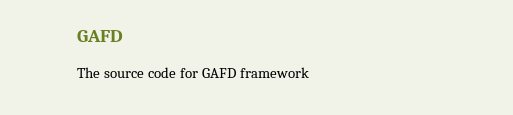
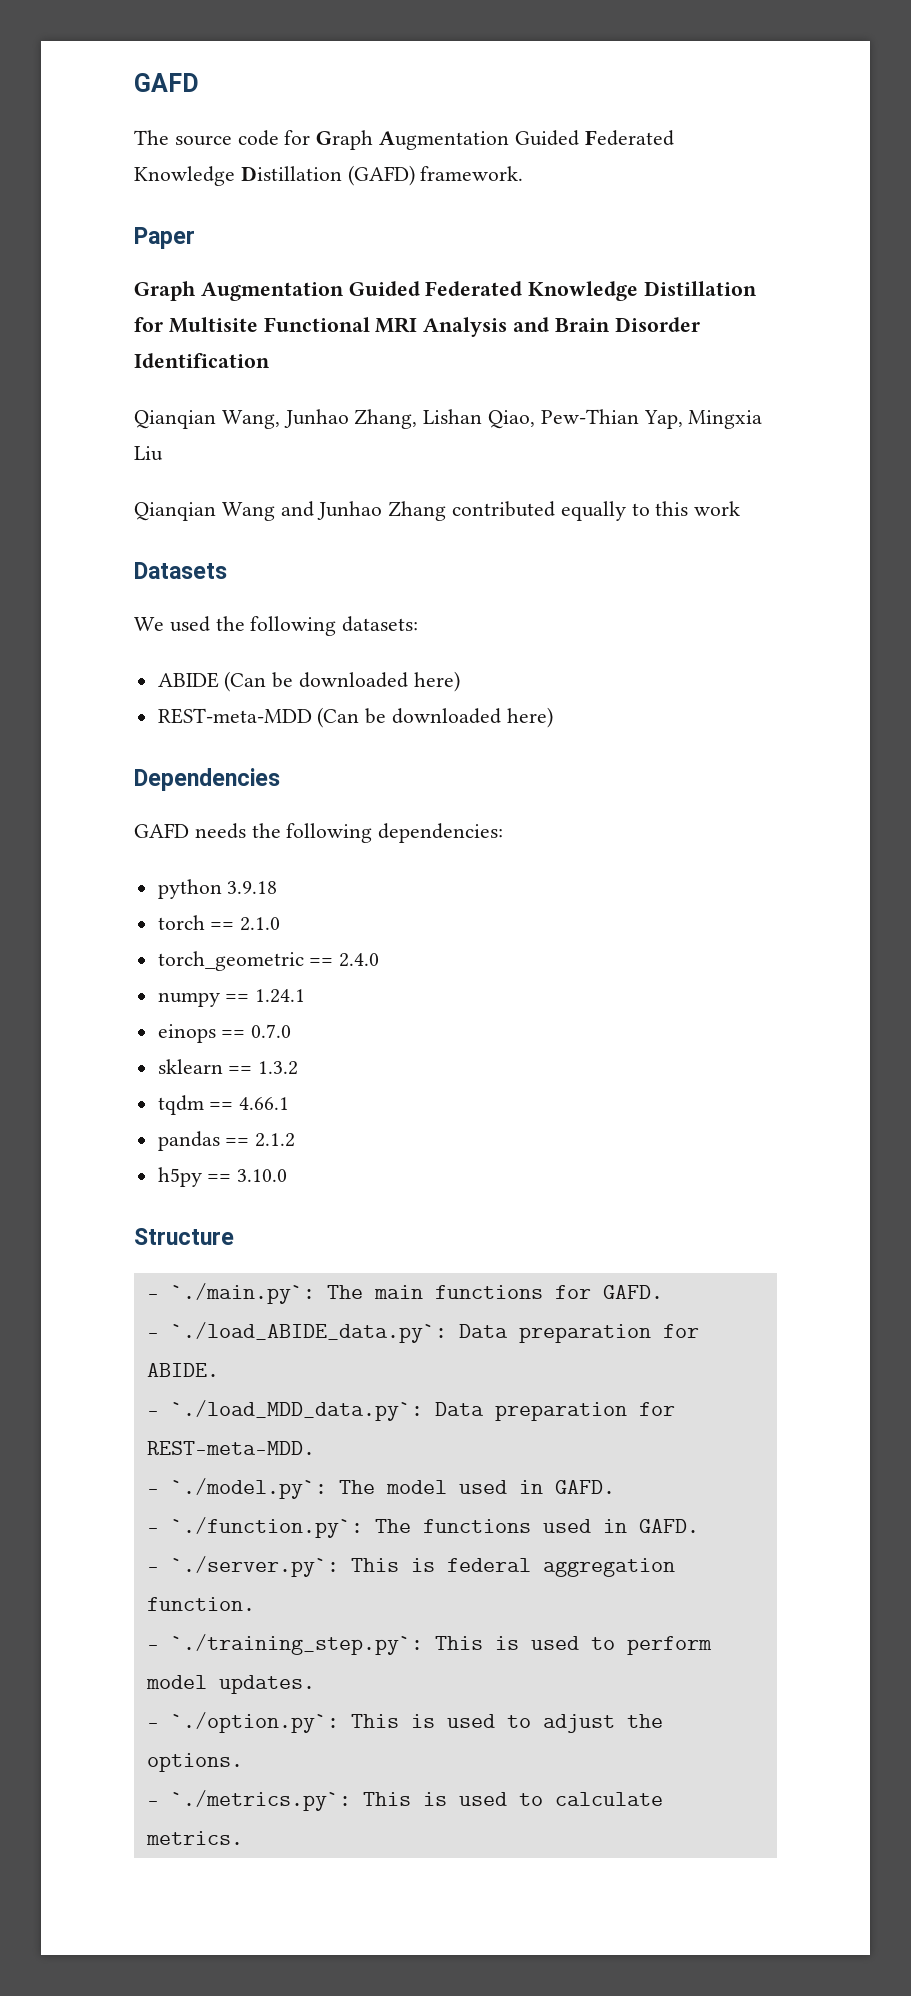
- The source code for GAFD framework
+ The source code for Graph Augmentation Guided Federated Knowledge Distillation (GAFD) framework.
+ Paper
+ Graph Augmentation Guided Federated Knowledge Distillation for Multisite Functional MRI Analysis and Brain Disorder Identification
+ Qianqian Wang, Junhao Zhang, Lishan Qiao, Pew-Thian Yap, Mingxia Liu
+ Qianqian Wang and Junhao Zhang contributed equally to this work
+ Datasets
+ We used the following datasets:
+ ABIDE (Can be downloaded here)
+ REST-meta-MDD (Can be downloaded here)
+ Dependencies
+ GAFD needs the following dependencies:
+ python 3.9.18
+ torch == 2.1.0
+ torch_geometric == 2.4.0
+ numpy == 1.24.1
+ einops == 0.7.0
+ sklearn == 1.3.2
+ tqdm == 4.66.1
+ pandas == 2.1.2
+ h5py == 3.10.0
+ Structure
+ - `./main.py`: The main functions for GAFD.
+ - `./load_ABIDE_data.py`: Data preparation for ABIDE.
+ - `./load_MDD_data.py`: Data preparation for REST-meta-MDD.
+ - `./model.py`: The model used in GAFD.
+ - `./function.py`: The functions used in GAFD.
+ - `./server.py`: This is federal aggregation function.
+ - `./training_step.py`: This is used to perform model updates.
+ - `./option.py`: This is used to adjust the options.
+ - `./metrics.py`: This is used to calculate metrics.

